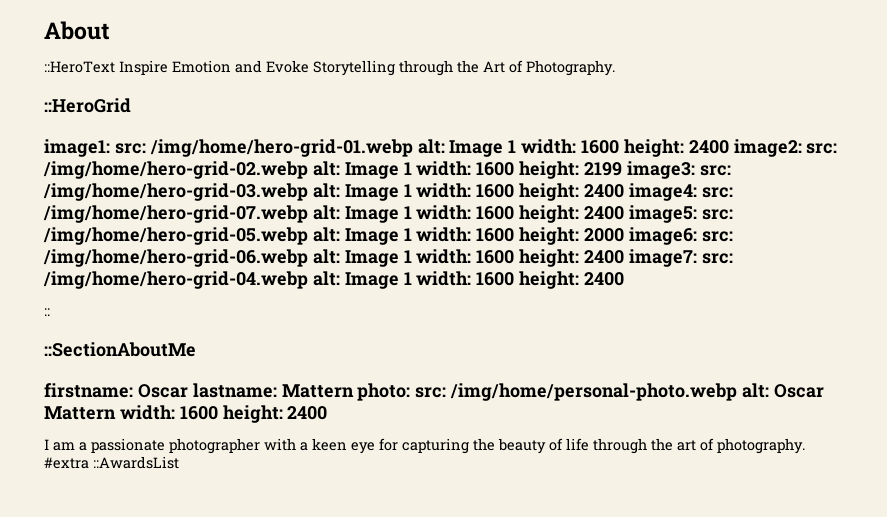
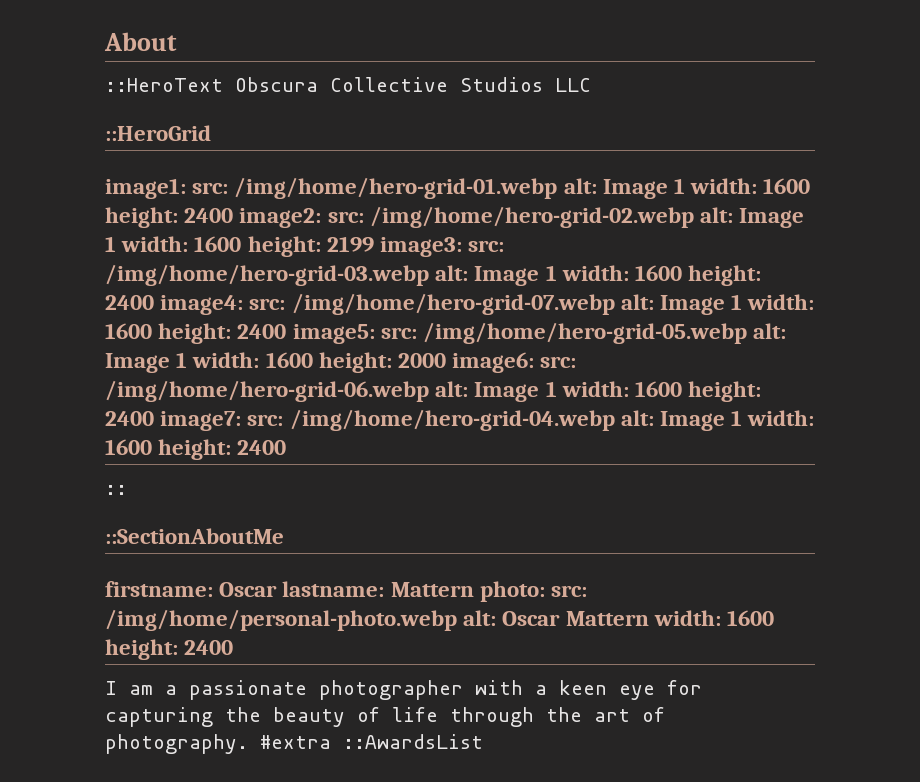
- ::HeroText Inspire Emotion and Evoke Storytelling through the Art of Photography.
+ ::HeroText Obscura Collective Studios LLC

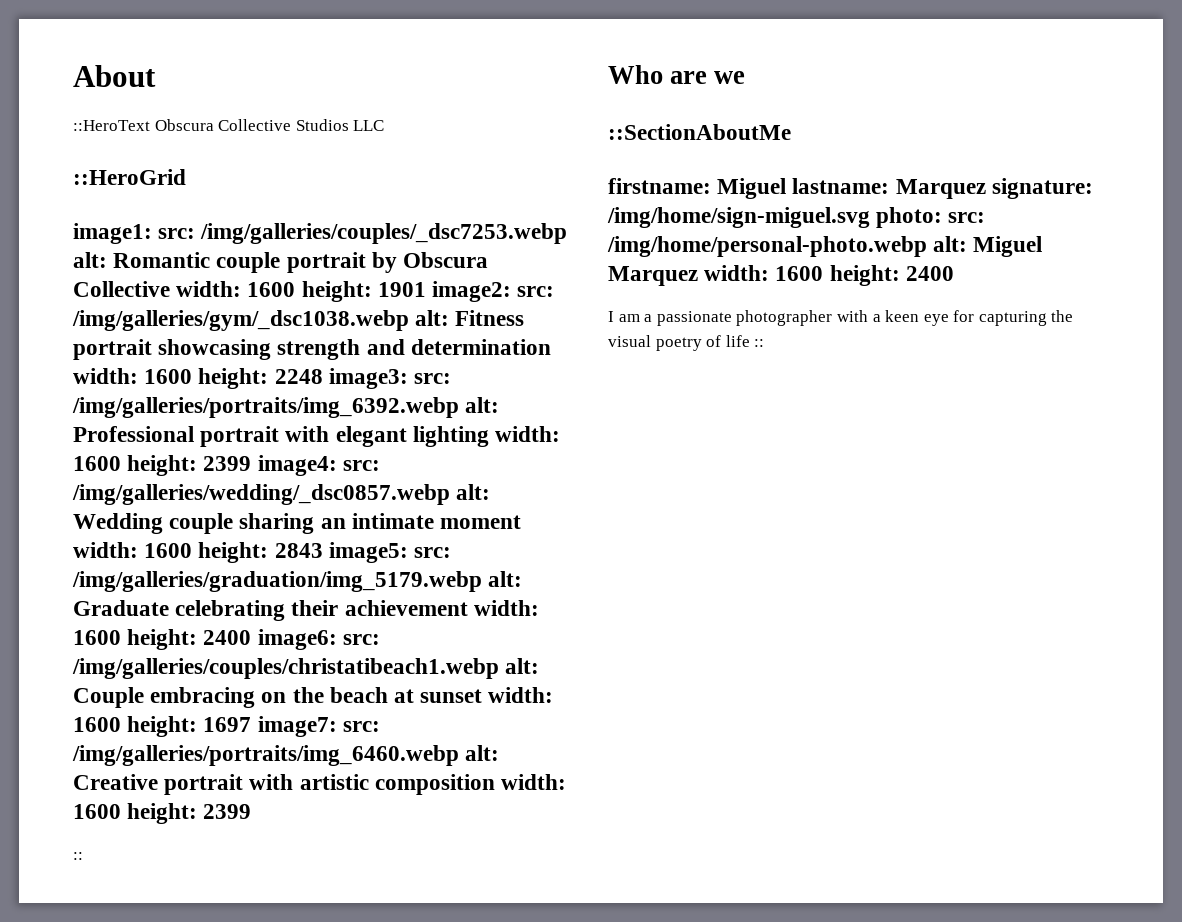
- image1: src: /img/home/hero-grid-01.webp alt: Image 1 width: 1600 height: 2400 image2: src: /img/home/hero-grid-02.webp alt: Image 1 width: 1600 height: 2199 image3: src: /img/home/hero-grid-03.webp alt: Image 1 width: 1600 height: 2400 image4: src: /img/home/hero-grid-07.webp alt: Image 1 width: 1600 height: 2400 image5: src: /img/home/hero-grid-05.webp alt: Image 1 width: 1600 height: 2000 image6: src: /img/home/hero-grid-06.webp alt: Image 1 width: 1600 height: 2400 image7: src: /img/home/hero-grid-04.webp alt: Image 1 width: 1600 height: 2400
+ image1: src: /img/galleries/couples/_dsc7253.webp alt: Romantic couple portrait by Obscura Collective width: 1600 height: 1901 image2: src: /img/galleries/gym/_dsc1038.webp alt: Fitness portrait showcasing strength and determination width: 1600 height: 2248 image3: src: /img/galleries/portraits/img_6392.webp alt: Professional portrait with elegant lighting width: 1600 height: 2399 image4: src: /img/galleries/wedding/_dsc0857.webp alt: Wedding couple sharing an intimate moment width: 1600 height: 2843 image5: src: /img/galleries/graduation/img_5179.webp alt: Graduate celebrating their achievement width: 1600 height: 2400 image6: src: /img/galleries/couples/christatibeach1.webp alt: Couple embracing on the beach at sunset width: 1600 height: 1697 image7: src: /img/galleries/portraits/img_6460.webp alt: Creative portrait with artistic composition width: 1600 height: 2399
  ::
+ Who are we
  ::SectionAboutMe
- firstname: Oscar lastname: Mattern photo: src: /img/home/personal-photo.webp alt: Oscar Mattern width: 1600 height: 2400
+ firstname: Miguel lastname: Marquez signature: /img/home/sign-miguel.svg photo: src: /img/home/personal-photo.webp alt: Miguel Marquez width: 1600 height: 2400
- I am a passionate photographer with a keen eye for capturing the beauty of life through the art of photography. #extra ::AwardsList
+ I am a passionate photographer with a keen eye for capturing the visual poetry of life ::

